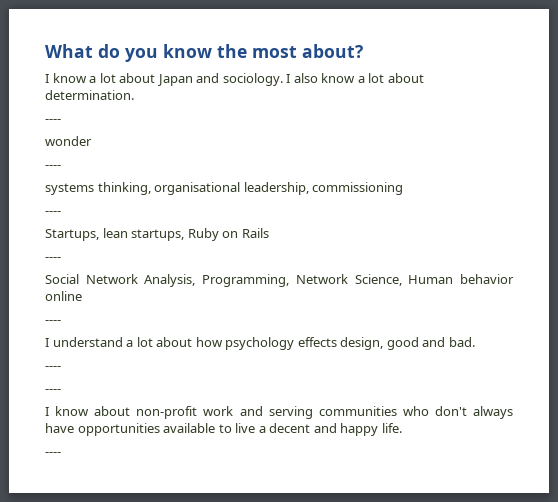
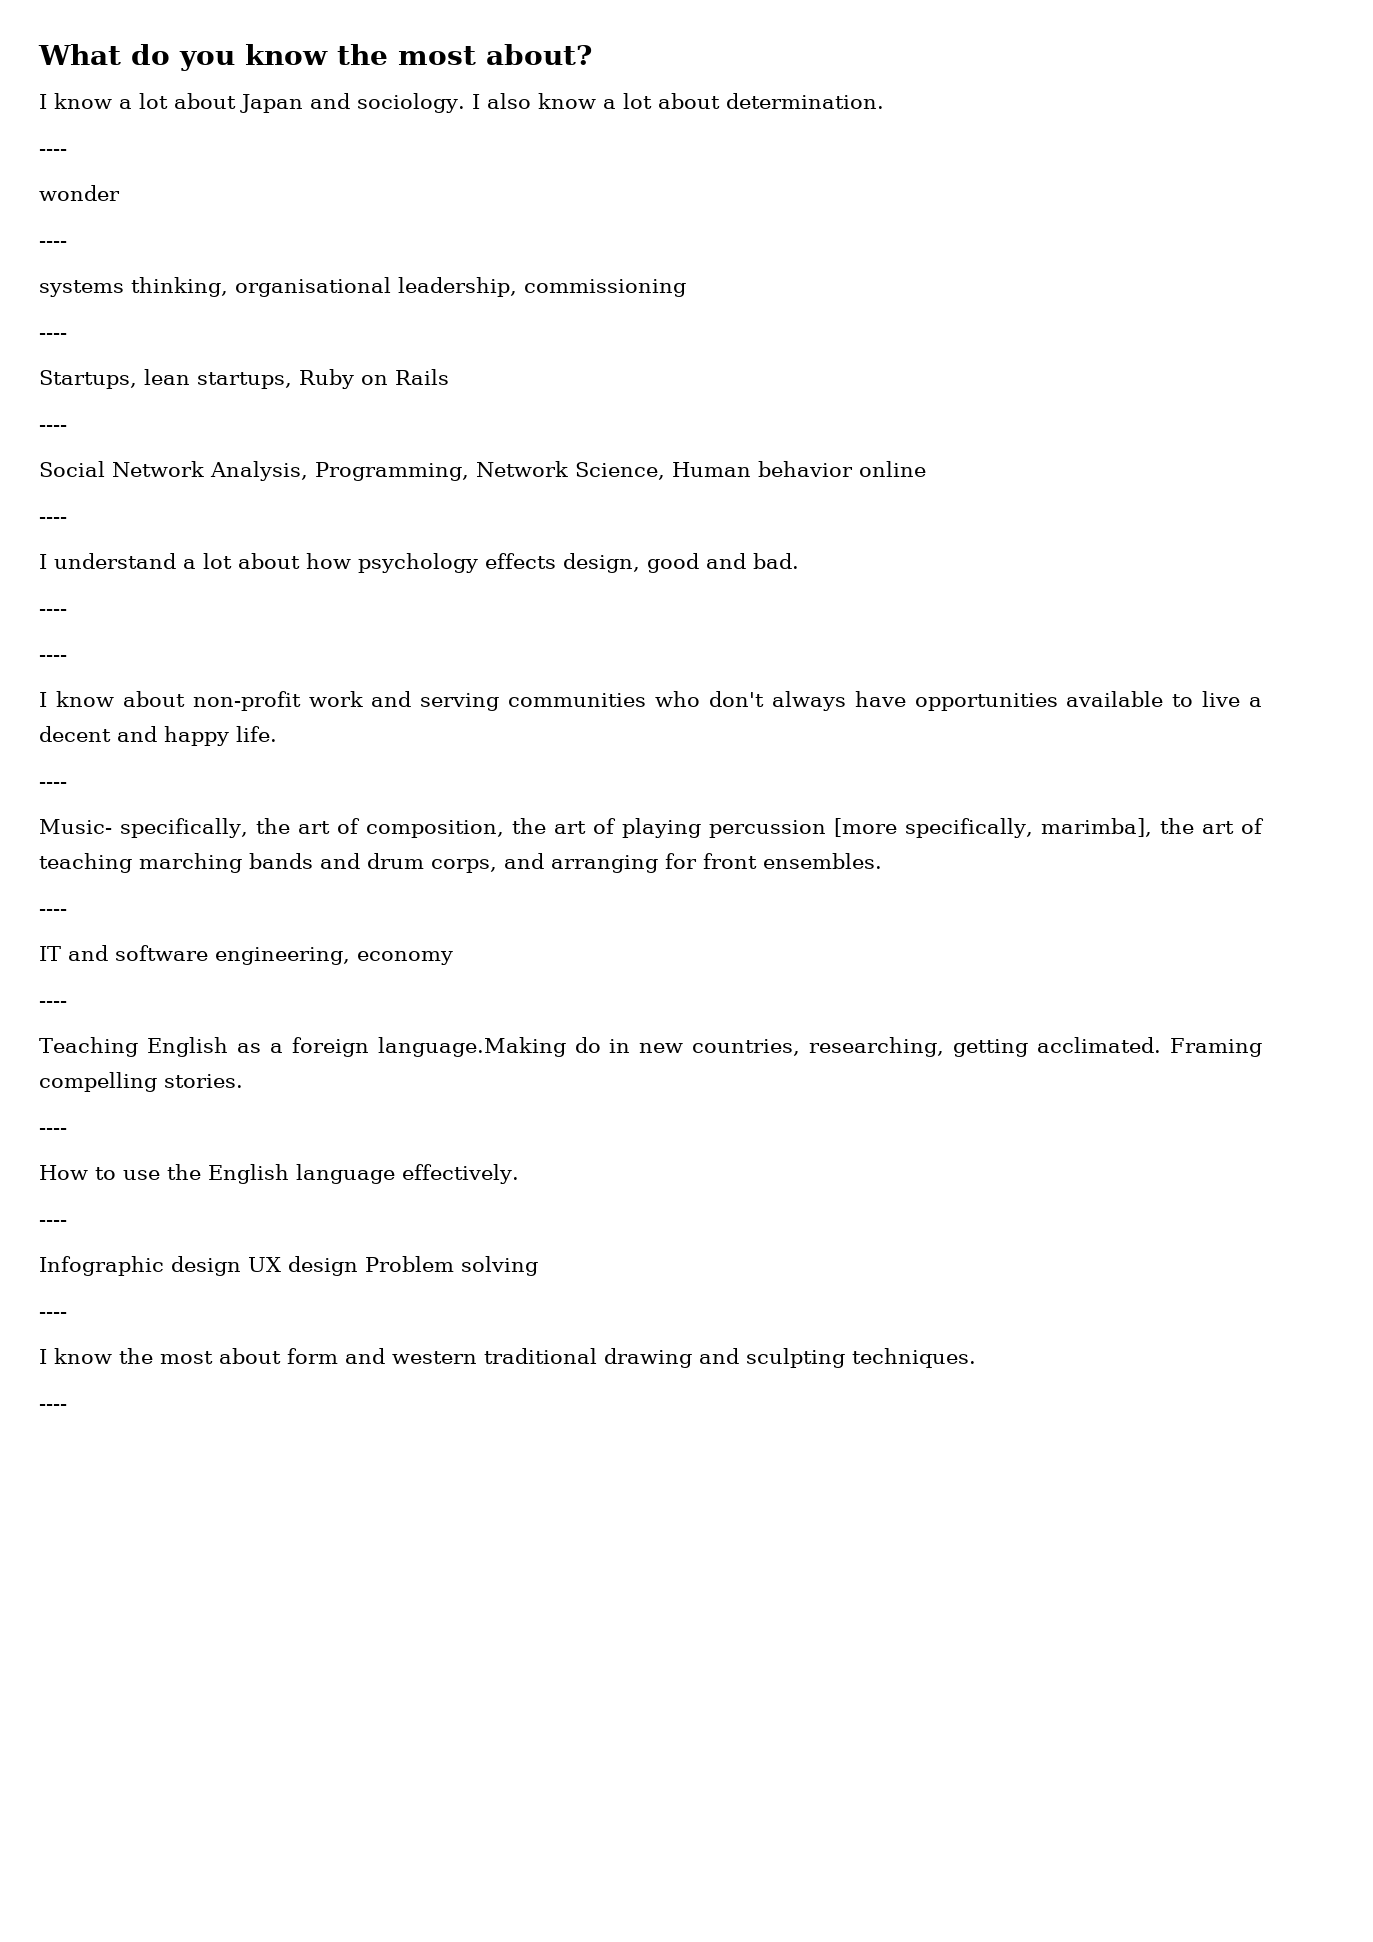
+ Music- specifically, the art of composition, the art of playing percussion [more specifically, marimba], the art of teaching marching bands and drum corps, and arranging for front ensembles.
+ ----
+ IT and software engineering, economy
+ ----
+ Teaching English as a foreign language.Making do in new countries, researching, getting acclimated. Framing compelling stories.
+ ----
+ How to use the English language effectively.
+ ----
+ Infographic design UX design Problem solving
+ ----
+ I know the most about form and western traditional drawing and sculpting techniques.
+ ----

